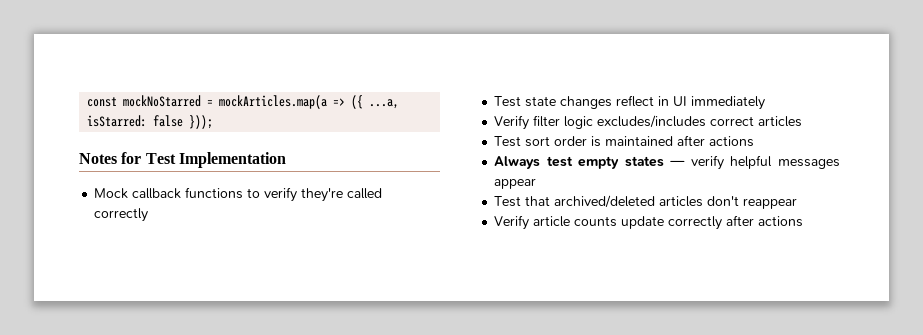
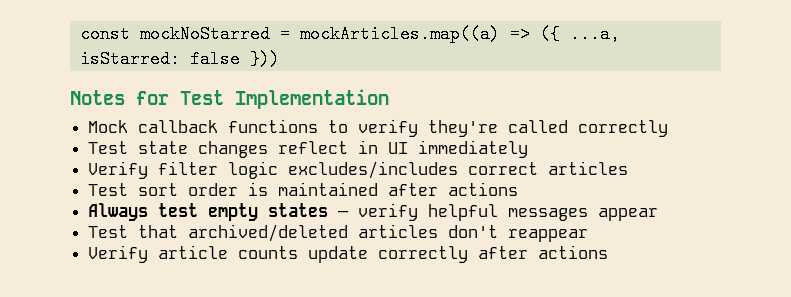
- const mockNoStarred = mockArticles.map(a => ({ ...a, isStarred: false }));
+ const mockNoStarred = mockArticles.map((a) => ({ ...a, isStarred: false }))

